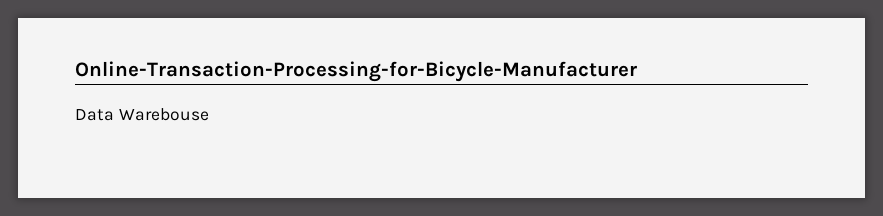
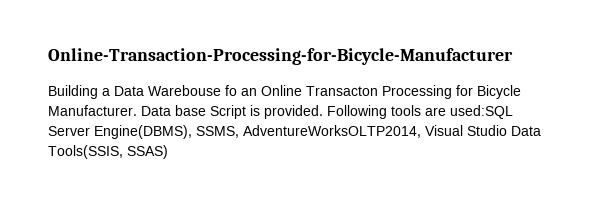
- Data Warebouse
+ Building a Data Warebouse fo an Online Transacton Processing for Bicycle Manufacturer. Data base Script is provided. Following tools are used:SQL Server Engine(DBMS), SSMS, AdventureWorksOLTP2014, Visual Studio Data Tools(SSIS, SSAS)

